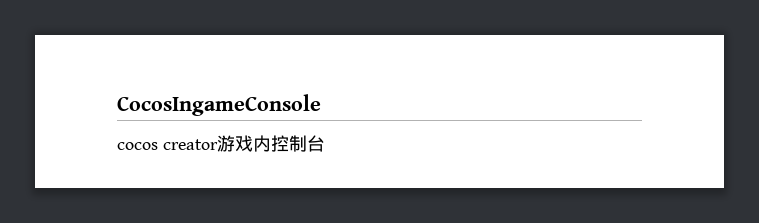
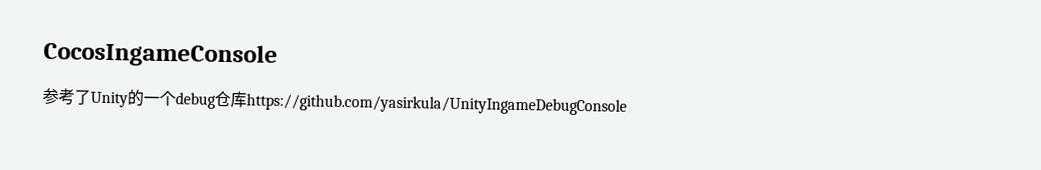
- cocos creator游戏内控制台
+ 参考了Unity的一个debug仓库https://github.com/yasirkula/UnityIngameDebugConsole

